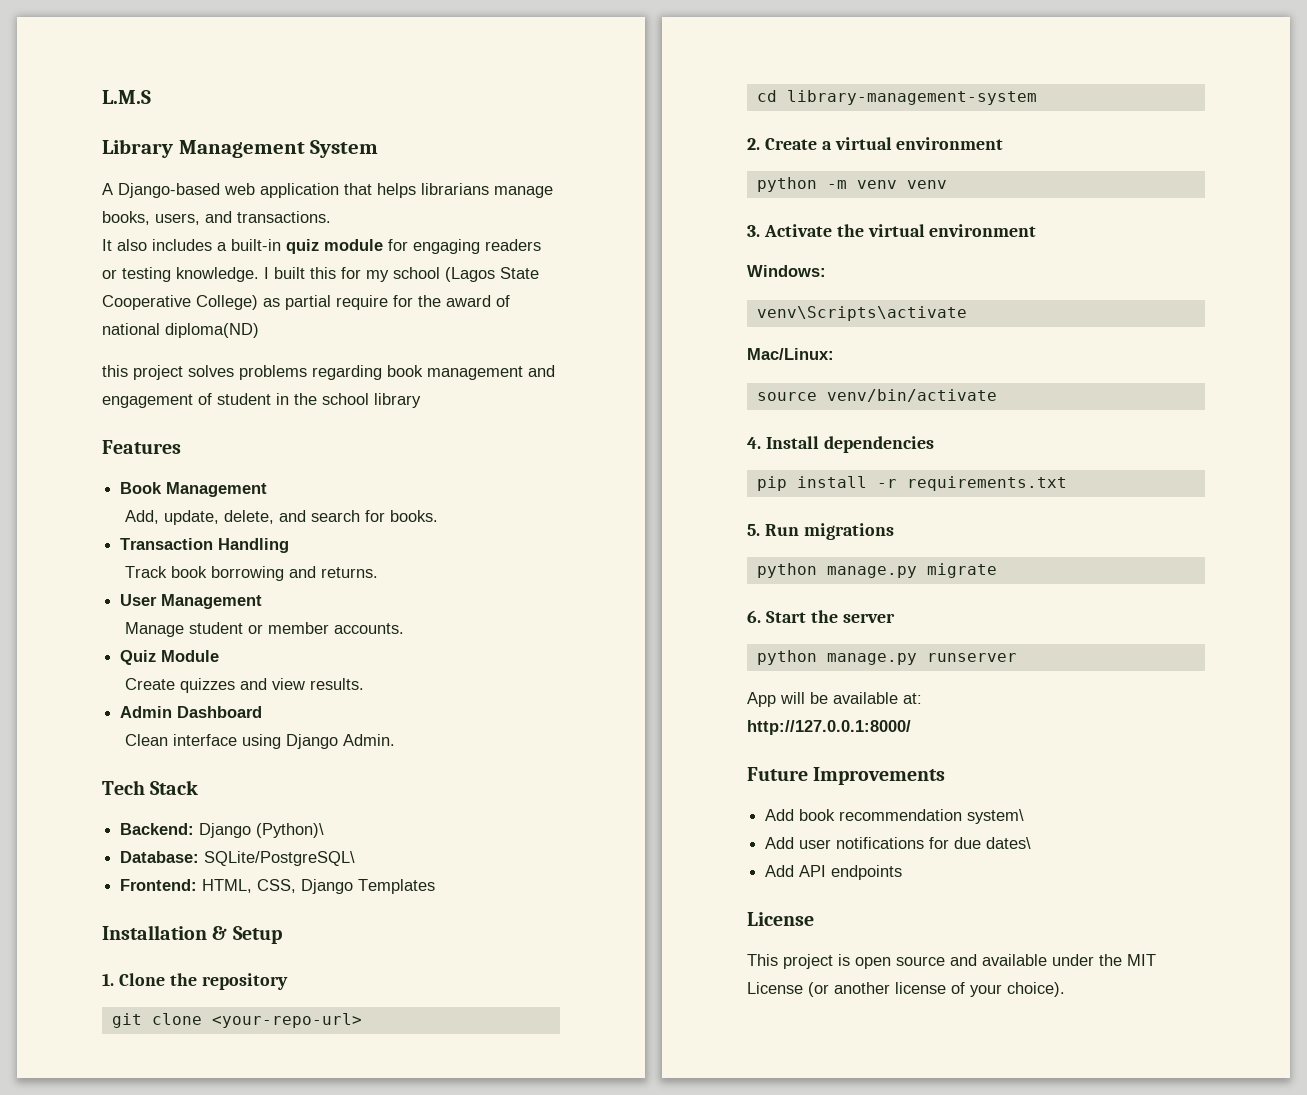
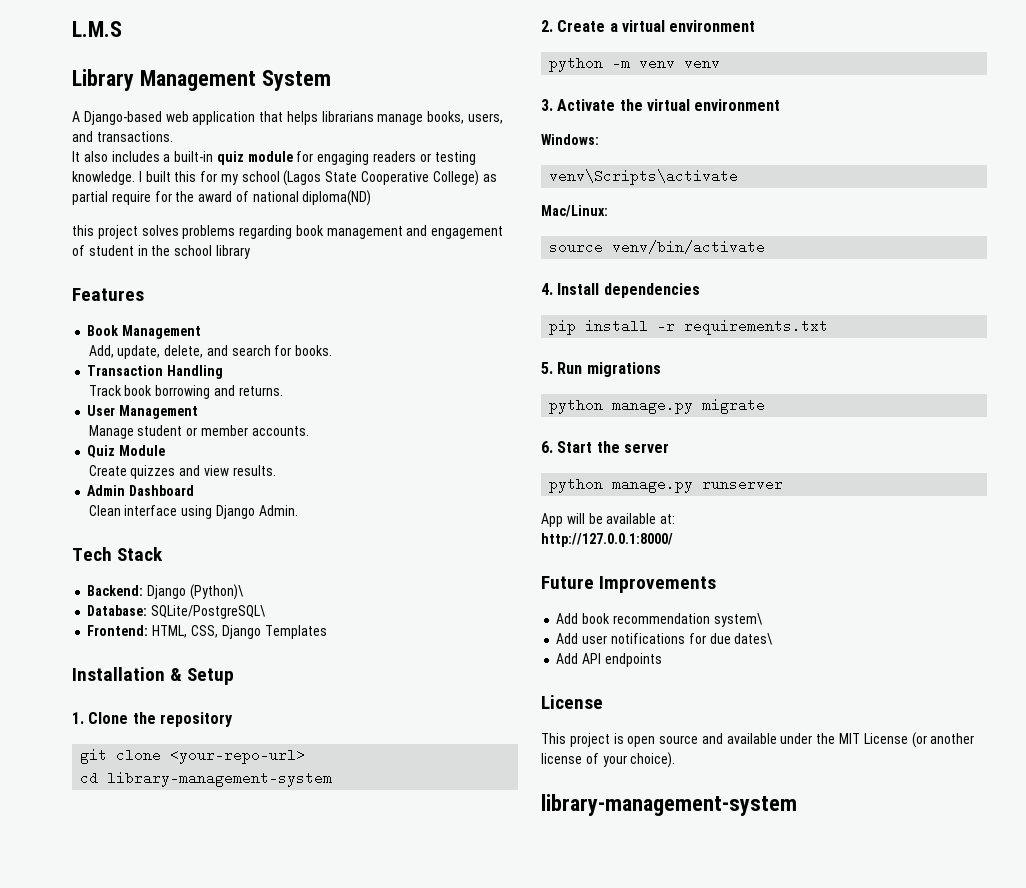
  This project is open source and available under the MIT License (or another license of your choice).
+ library-management-system

